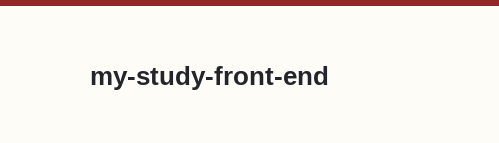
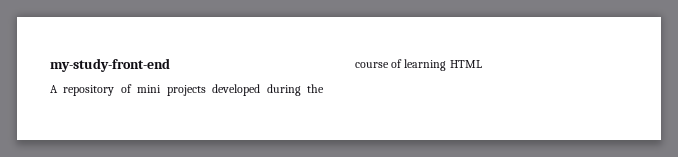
+ A repository of mini projects developed during the course of learning HTML

